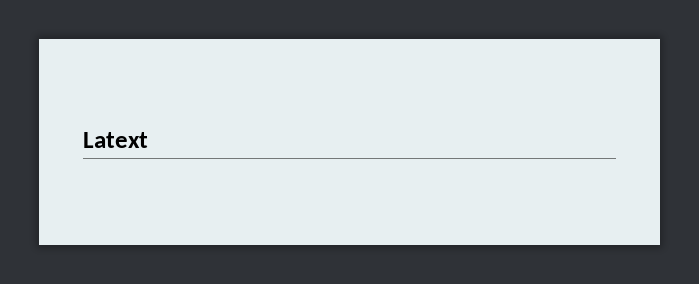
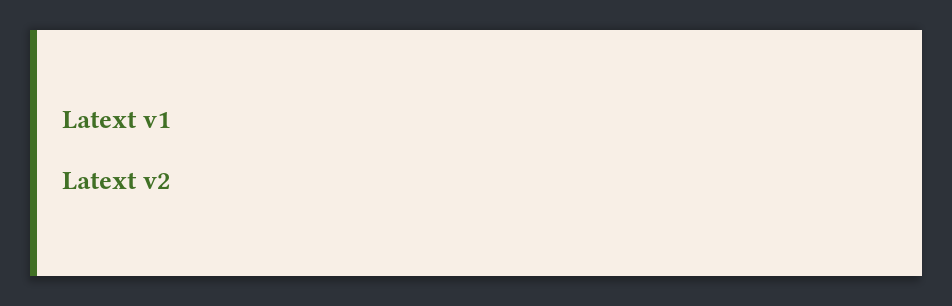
- Latext
+ Latext v1
+ Latext v2

